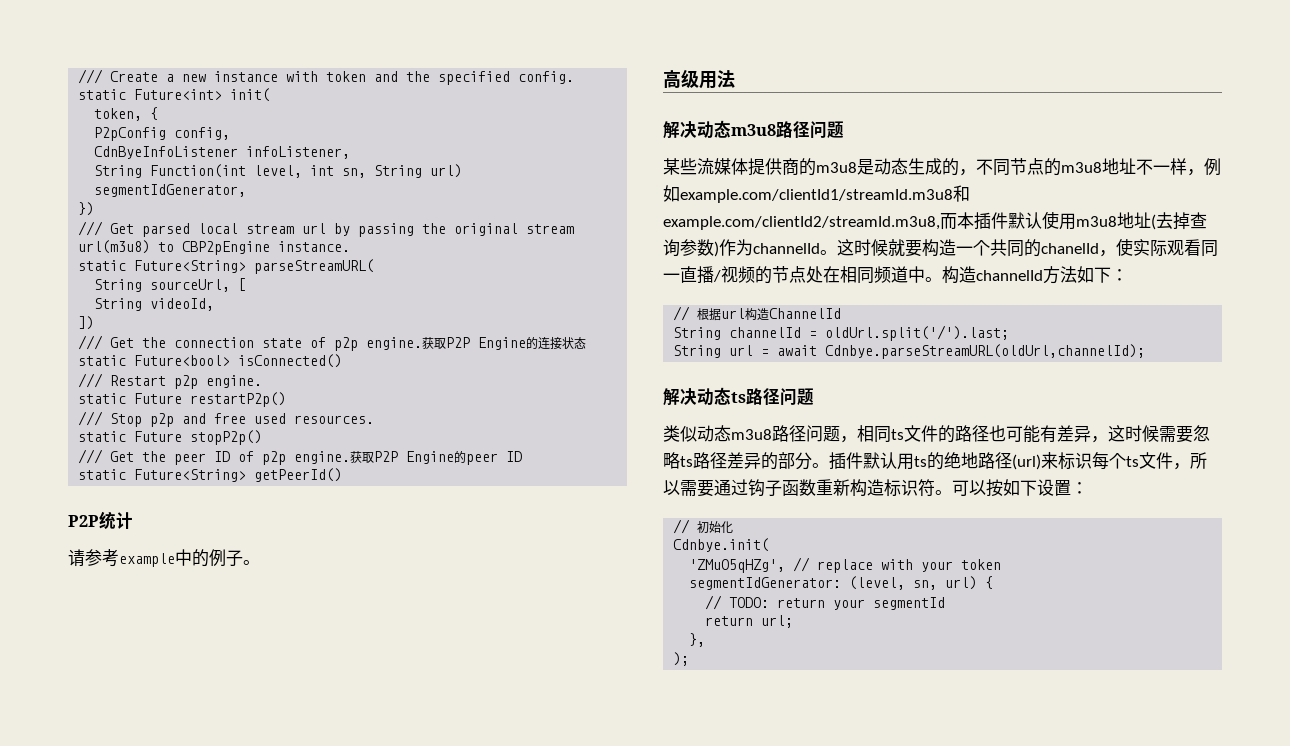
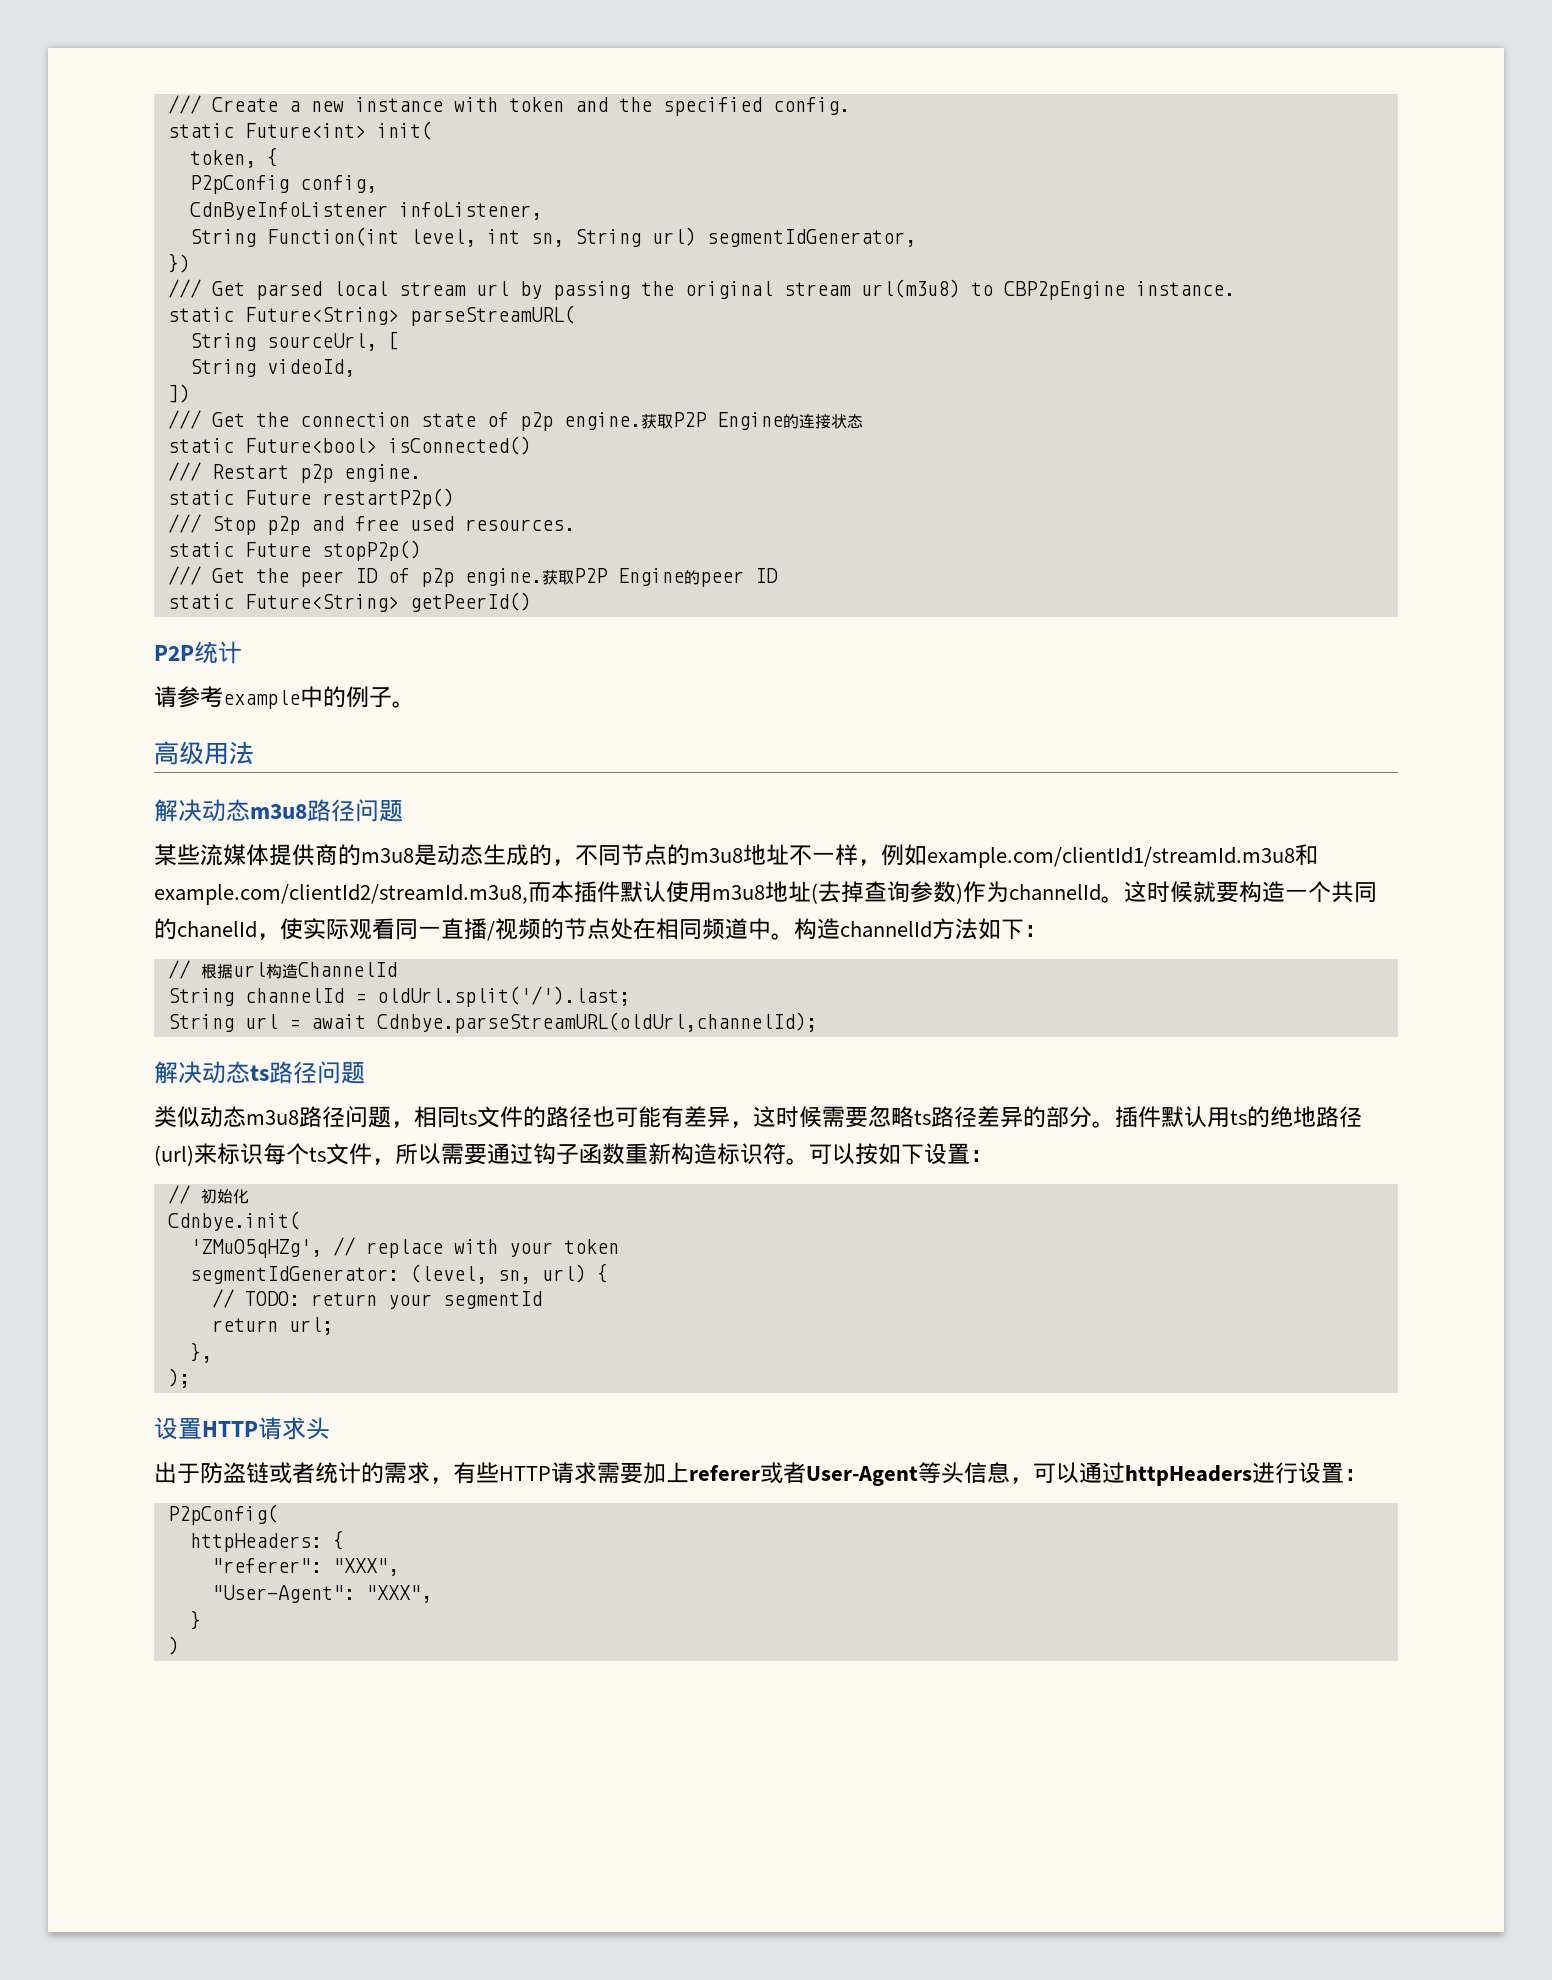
+ 设置HTTP请求头
+ 出于防盗链或者统计的需求，有些HTTP请求需要加上referer或者User-Agent等头信息，可以通过httpHeaders进行设置：
+ P2pConfig(
+ httpHeaders: {
+ "referer": "XXX",
+ "User-Agent": "XXX",
+ }
+ )

